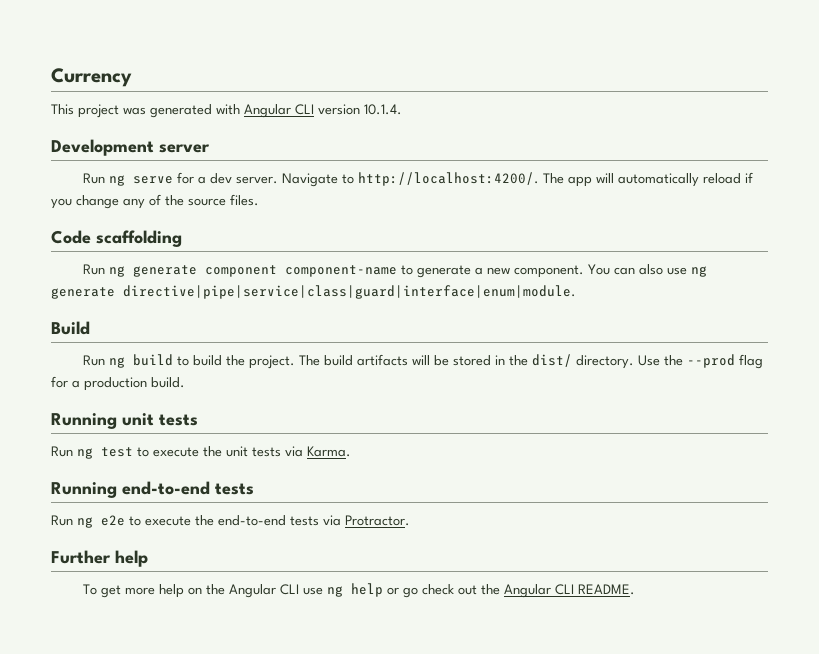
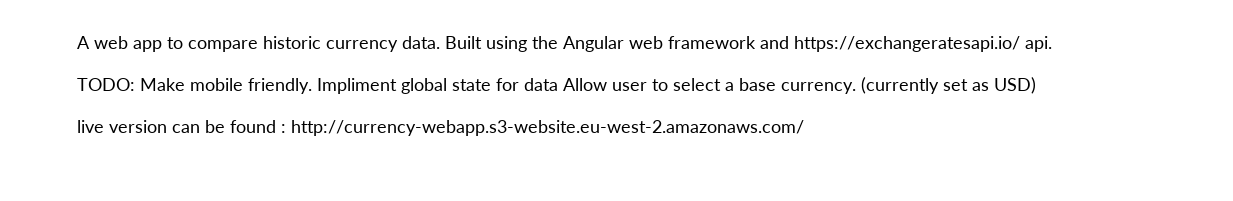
- Currency
- This project was generated with Angular CLI version 10.1.4.
- Development server
- Run ng serve for a dev server. Navigate to http://localhost:4200/. The app will automatically reload if you change any of the source files.
- Code scaffolding
- Run ng generate component component-name to generate a new component. You can also use ng generate directive|pipe|service|class|guard|interface|enum|module.
- Build
- Run ng build to build the project. The build artifacts will be stored in the dist/ directory. Use the --prod flag for a production build.
- Running unit tests
- Run ng test to execute the unit tests via Karma.
- Running end-to-end tests
- Run ng e2e to execute the end-to-end tests via Protractor.
- Further help
- To get more help on the Angular CLI use ng help or go check out the Angular CLI README.
+ A web app to compare historic currency data. Built using the Angular web framework and https://exchangeratesapi.io/ api.
+ TODO: Make mobile friendly. Impliment global state for data Allow user to select a base currency. (currently set as USD)
+ live version can be found : http://currency-webapp.s3-website.eu-west-2.amazonaws.com/

